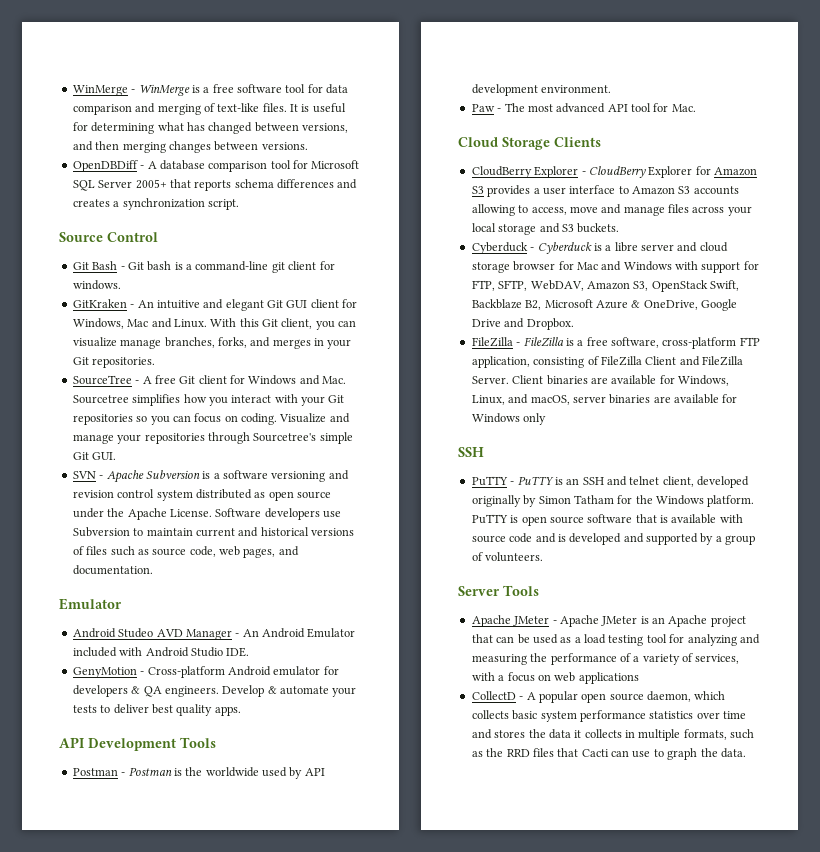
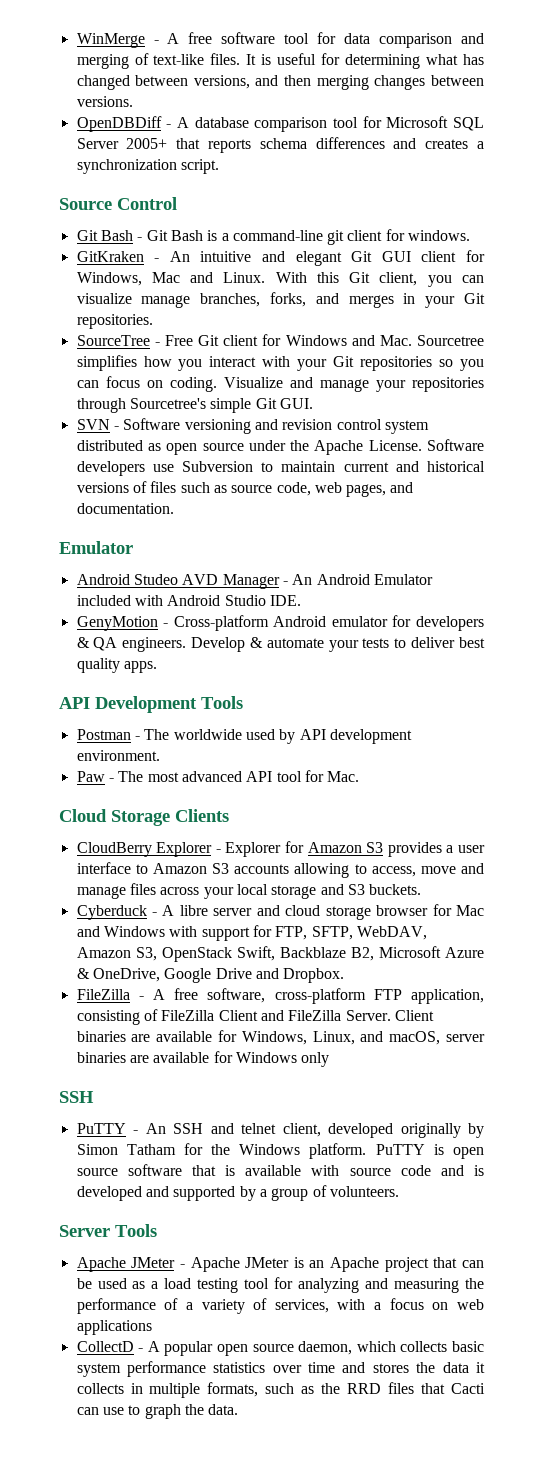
- WinMerge - WinMerge is a free software tool for data comparison and merging of text-like files.
+ WinMerge - A free software tool for data comparison and merging of text-like files.
- Git Bash - Git bash is a command-line git client for windows.
+ Git Bash - Git Bash is a command-line git client for windows.
- SourceTree - A free Git client for Windows and Mac. Sourcetree simplifies how you interact with your Git repositories so you can focus on coding.
+ SourceTree - Free Git client for Windows and Mac. Sourcetree simplifies how you interact with your Git repositories so you can focus on coding.
- SVN - Apache Subversion is a software versioning and revision control system distributed as open source under the Apache License.
+ SVN - Software versioning and revision control system distributed as open source under the Apache License.
- Postman - Postman is the worldwide used by API development environment.
+ Postman - The worldwide used by API development environment.
- CloudBerry Explorer - CloudBerry Explorer for Amazon S3 provides a user interface to Amazon S3 accounts allowing to access, move and manage files across your local storage and S3 buckets.
+ CloudBerry Explorer - Explorer for Amazon S3 provides a user interface to Amazon S3 accounts allowing to access, move and manage files across your local storage and S3 buckets.
- Cyberduck - Cyberduck is a libre server and cloud storage browser for Mac and Windows with support for FTP, SFTP, WebDAV, Amazon S3, OpenStack Swift, Backblaze B2, Microsoft Azure & OneDrive, Google Drive and Dropbox.
+ Cyberduck - A libre server and cloud storage browser for Mac and Windows with support for FTP, SFTP, WebDAV, Amazon S3, OpenStack Swift, Backblaze B2, Microsoft Azure & OneDrive, Google Drive and Dropbox.
- FileZilla - FileZilla is a free software, cross-platform FTP application, consisting of FileZilla Client and FileZilla Server.
+ FileZilla - A free software, cross-platform FTP application, consisting of FileZilla Client and FileZilla Server.
- PuTTY - PuTTY is an SSH and telnet client, developed originally by Simon Tatham for the Windows platform.
+ PuTTY - An SSH and telnet client, developed originally by Simon Tatham for the Windows platform.

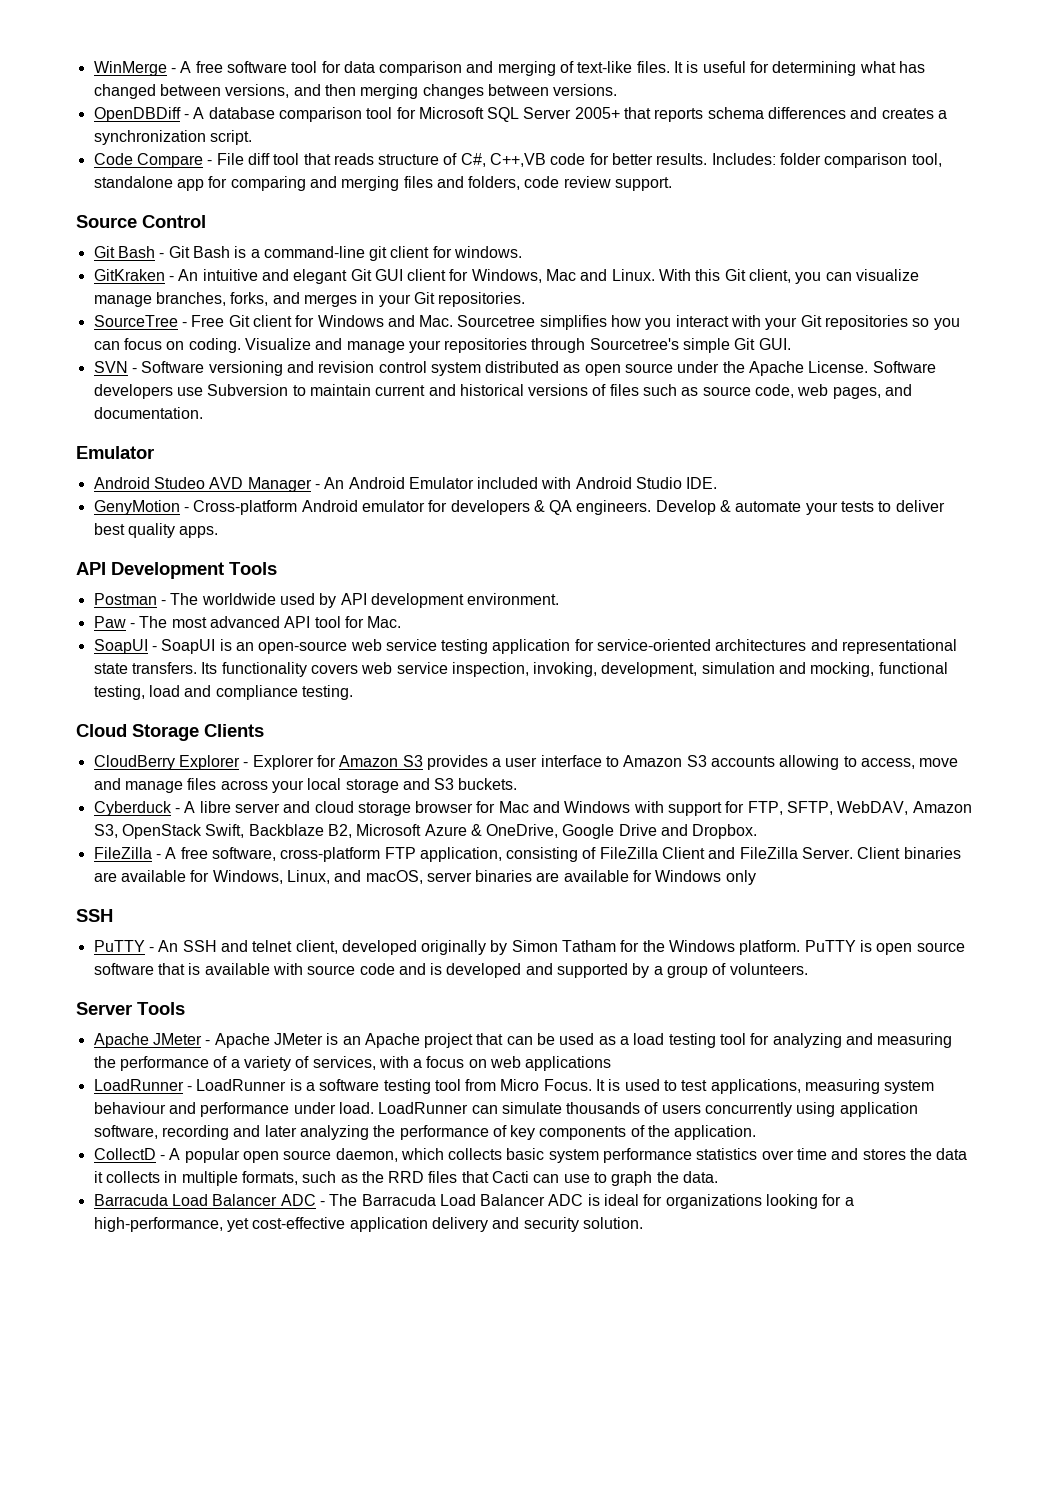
+ Code Compare - File diff tool that reads structure of C#, C++,VB code for better results. Includes: folder comparison tool, standalone app for comparing and merging files and folders, code review support.
+ SoapUI - SoapUI is an open-source web service testing application for service-oriented architectures and representational state transfers. Its functionality covers web service inspection, invoking, development, simulation and mocking, functional testing, load and compliance testing.
+ LoadRunner - LoadRunner is a software testing tool from Micro Focus. It is used to test applications, measuring system behaviour and performance under load. LoadRunner can simulate thousands of users concurrently using application software, recording and later analyzing the performance of key components of the application.
+ Barracuda Load Balancer ADC - The Barracuda Load Balancer ADC is ideal for organizations looking for a high-performance, yet cost-effective application delivery and security solution.

